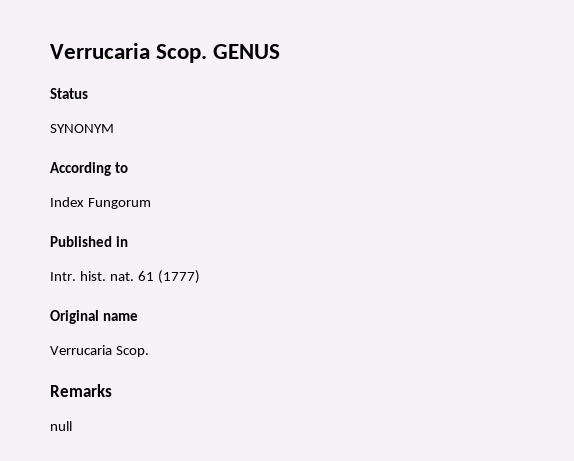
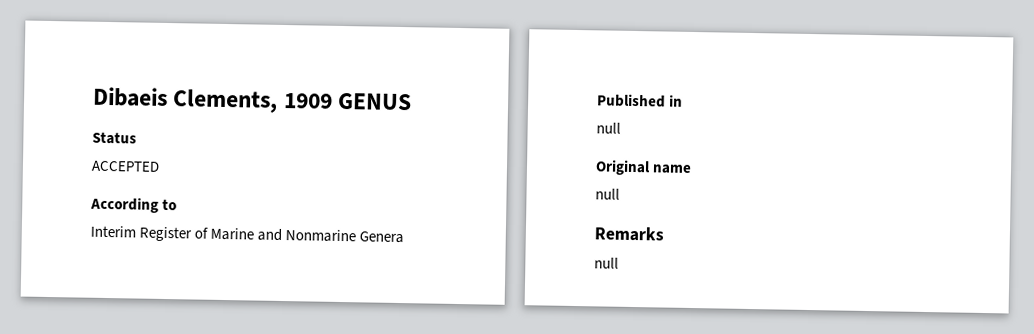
- Verrucaria Scop. GENUS
+ Dibaeis Clements, 1909 GENUS
- SYNONYM
+ ACCEPTED
- Index Fungorum
+ Interim Register of Marine and Nonmarine Genera
  Published in
- Intr. hist. nat. 61 (1777)
+ null
  Original name
- Verrucaria Scop.
+ null

